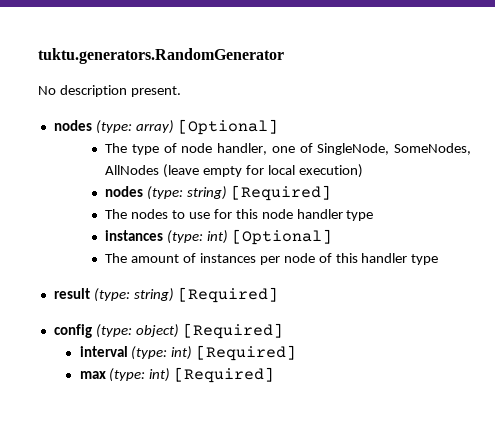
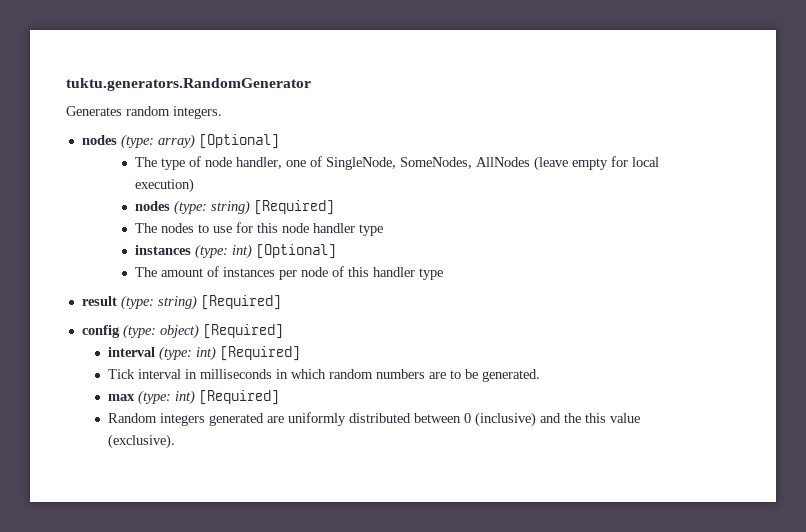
- No description present.
+ Generates random integers.
+ Tick interval in milliseconds in which random numbers are to be generated.
  max (type: int) [Required]
+ Random integers generated are uniformly distributed between 0 (inclusive) and the this value (exclusive).

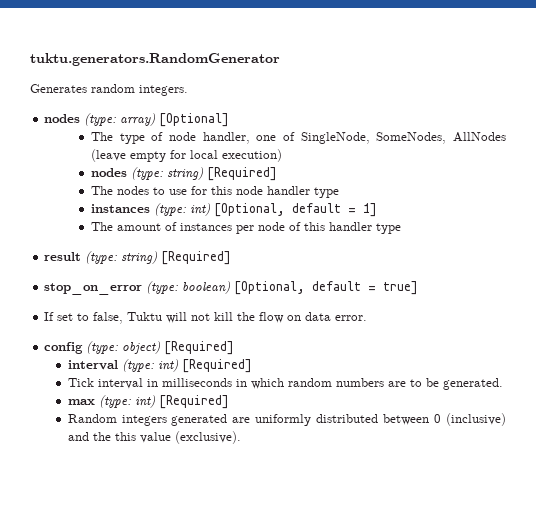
- instances (type: int) [Optional]
+ instances (type: int) [Optional, default = 1]
+ stop_on_error (type: boolean) [Optional, default = true]
+ If set to false, Tuktu will not kill the flow on data error.

